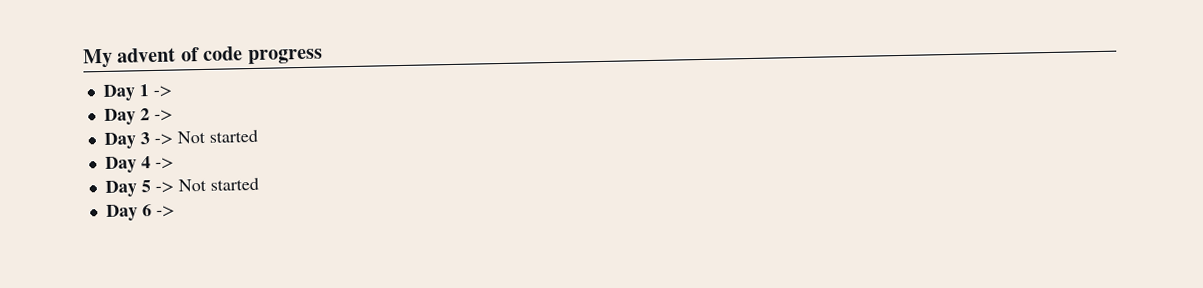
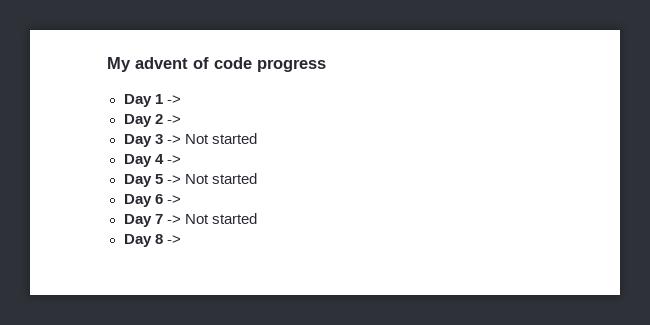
+ Day 7 -> Not started
+ Day 8 ->

